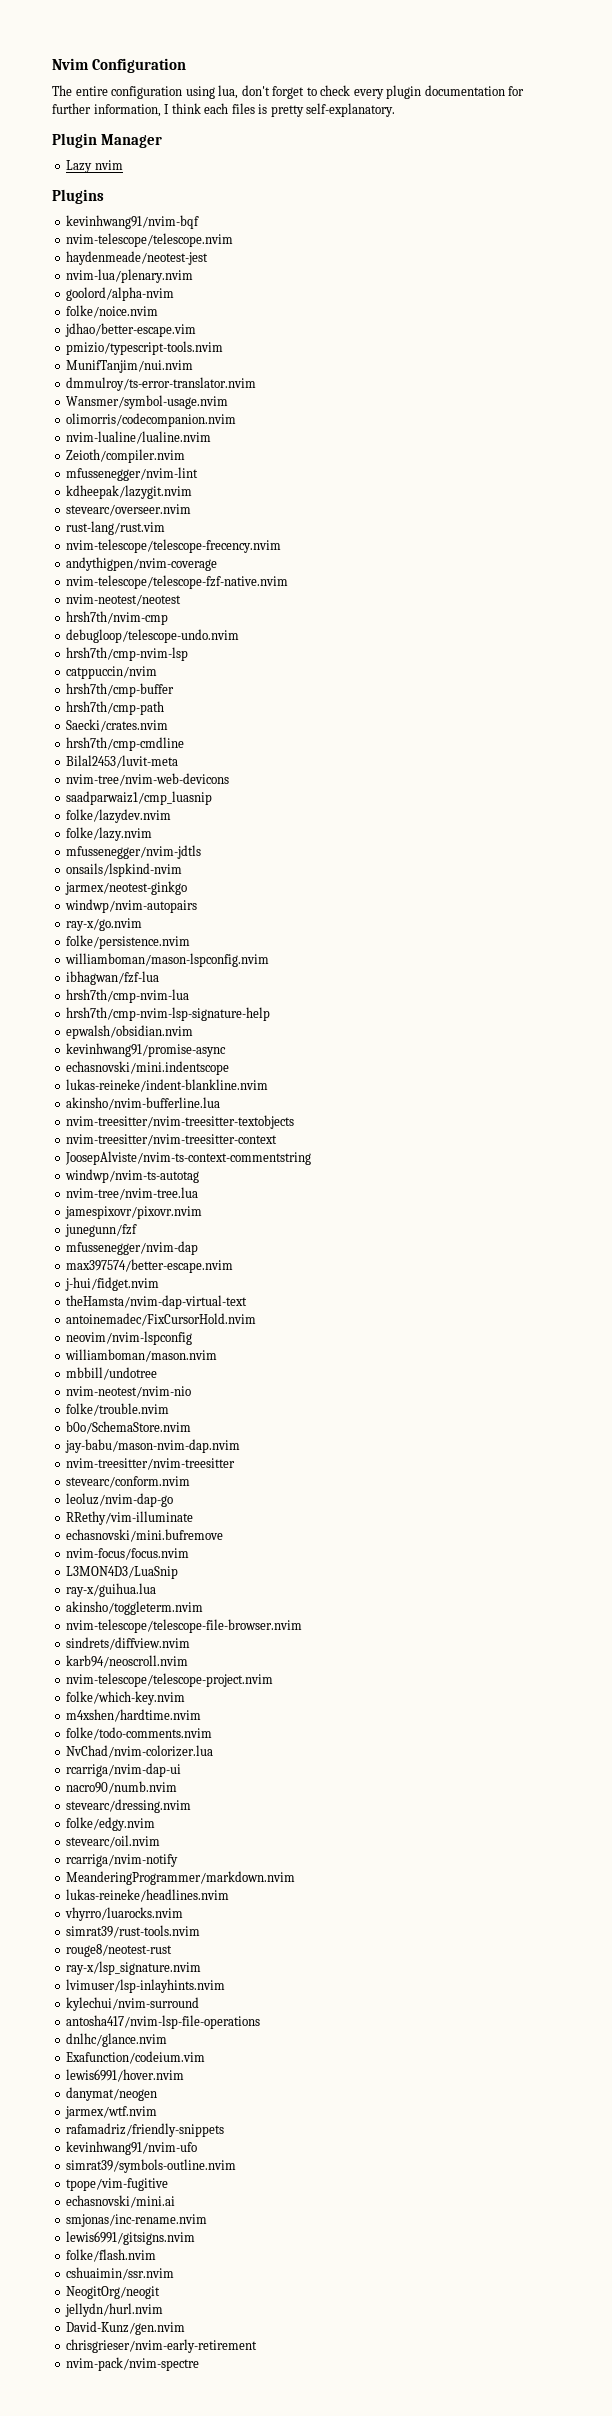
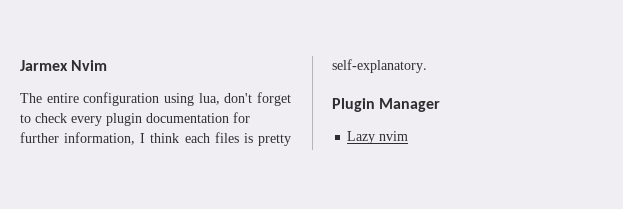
- Nvim Configuration
+ Jarmex Nvim
- Plugins
- kevinhwang91/nvim-bqf
- nvim-telescope/telescope.nvim
- haydenmeade/neotest-jest
- nvim-lua/plenary.nvim
- goolord/alpha-nvim
- folke/noice.nvim
- jdhao/better-escape.vim
- pmizio/typescript-tools.nvim
- MunifTanjim/nui.nvim
- dmmulroy/ts-error-translator.nvim
- Wansmer/symbol-usage.nvim
- olimorris/codecompanion.nvim
- nvim-lualine/lualine.nvim
- Zeioth/compiler.nvim
- mfussenegger/nvim-lint
- kdheepak/lazygit.nvim
- stevearc/overseer.nvim
- rust-lang/rust.vim
- nvim-telescope/telescope-frecency.nvim
- andythigpen/nvim-coverage
- nvim-telescope/telescope-fzf-native.nvim
- nvim-neotest/neotest
- hrsh7th/nvim-cmp
- debugloop/telescope-undo.nvim
- hrsh7th/cmp-nvim-lsp
- catppuccin/nvim
- hrsh7th/cmp-buffer
- hrsh7th/cmp-path
- Saecki/crates.nvim
- hrsh7th/cmp-cmdline
- Bilal2453/luvit-meta
- nvim-tree/nvim-web-devicons
- saadparwaiz1/cmp_luasnip
- folke/lazydev.nvim
- folke/lazy.nvim
- mfussenegger/nvim-jdtls
- onsails/lspkind-nvim
- jarmex/neotest-ginkgo
- windwp/nvim-autopairs
- ray-x/go.nvim
- folke/persistence.nvim
- williamboman/mason-lspconfig.nvim
- ibhagwan/fzf-lua
- hrsh7th/cmp-nvim-lua
- hrsh7th/cmp-nvim-lsp-signature-help
- epwalsh/obsidian.nvim
- kevinhwang91/promise-async
- echasnovski/mini.indentscope
- lukas-reineke/indent-blankline.nvim
- akinsho/nvim-bufferline.lua
- nvim-treesitter/nvim-treesitter-textobjects
- nvim-treesitter/nvim-treesitter-context
- JoosepAlviste/nvim-ts-context-commentstring
- windwp/nvim-ts-autotag
- nvim-tree/nvim-tree.lua
- jamespixovr/pixovr.nvim
- junegunn/fzf
- mfussenegger/nvim-dap
- max397574/better-escape.nvim
- j-hui/fidget.nvim
- theHamsta/nvim-dap-virtual-text
- antoinemadec/FixCursorHold.nvim
- neovim/nvim-lspconfig
- williamboman/mason.nvim
- mbbill/undotree
- nvim-neotest/nvim-nio
- folke/trouble.nvim
- b0o/SchemaStore.nvim
- jay-babu/mason-nvim-dap.nvim
- nvim-treesitter/nvim-treesitter
- stevearc/conform.nvim
- leoluz/nvim-dap-go
- RRethy/vim-illuminate
- echasnovski/mini.bufremove
- nvim-focus/focus.nvim
- L3MON4D3/LuaSnip
- ray-x/guihua.lua
- akinsho/toggleterm.nvim
- nvim-telescope/telescope-file-browser.nvim
- sindrets/diffview.nvim
- karb94/neoscroll.nvim
- nvim-telescope/telescope-project.nvim
- folke/which-key.nvim
- m4xshen/hardtime.nvim
- folke/todo-comments.nvim
- NvChad/nvim-colorizer.lua
- rcarriga/nvim-dap-ui
- nacro90/numb.nvim
- stevearc/dressing.nvim
- folke/edgy.nvim
- stevearc/oil.nvim
- rcarriga/nvim-notify
- MeanderingProgrammer/markdown.nvim
- lukas-reineke/headlines.nvim
- vhyrro/luarocks.nvim
- simrat39/rust-tools.nvim
- rouge8/neotest-rust
- ray-x/lsp_signature.nvim
- lvimuser/lsp-inlayhints.nvim
- kylechui/nvim-surround
- antosha417/nvim-lsp-file-operations
- dnlhc/glance.nvim
- Exafunction/codeium.vim
- lewis6991/hover.nvim
- danymat/neogen
- jarmex/wtf.nvim
- rafamadriz/friendly-snippets
- kevinhwang91/nvim-ufo
- simrat39/symbols-outline.nvim
- tpope/vim-fugitive
- echasnovski/mini.ai
- smjonas/inc-rename.nvim
- lewis6991/gitsigns.nvim
- folke/flash.nvim
- cshuaimin/ssr.nvim
- NeogitOrg/neogit
- jellydn/hurl.nvim
- David-Kunz/gen.nvim
- chrisgrieser/nvim-early-retirement
- nvim-pack/nvim-spectre

